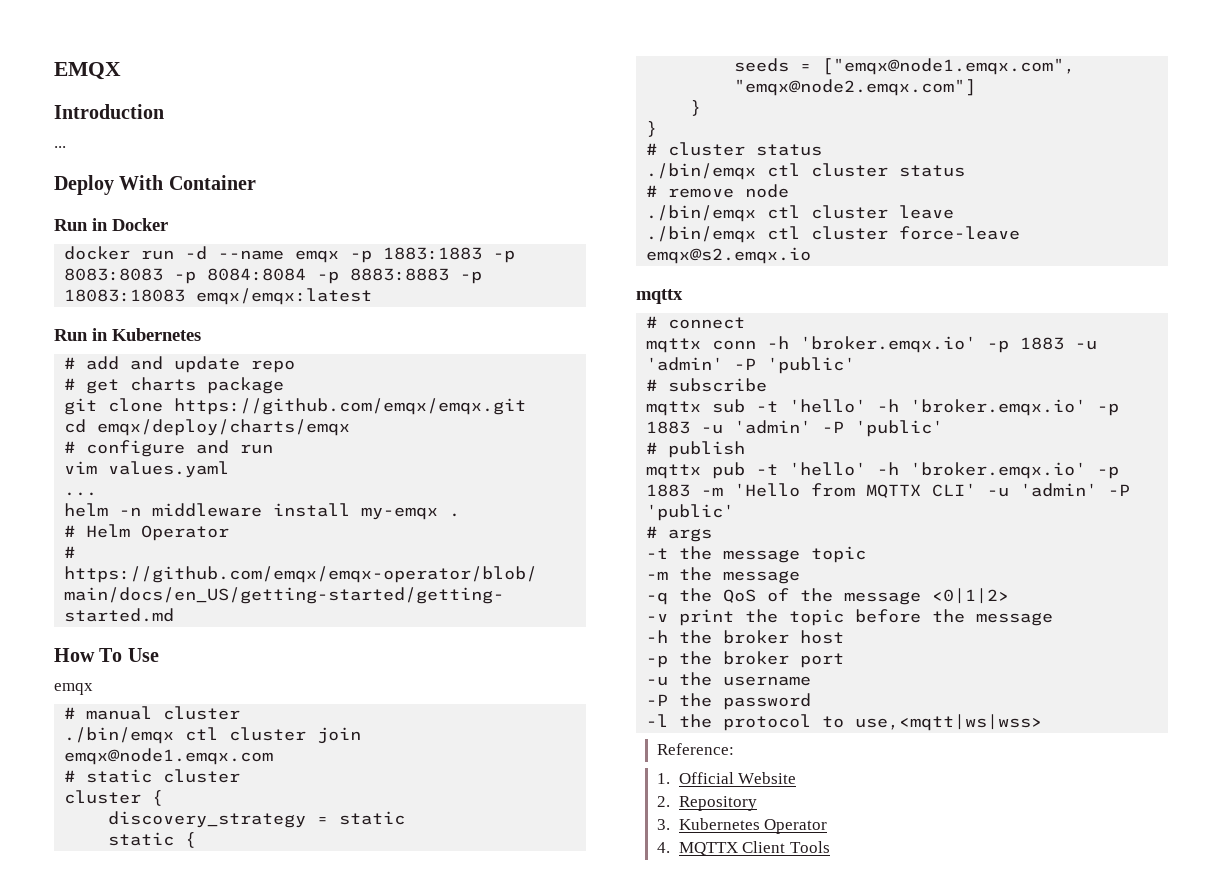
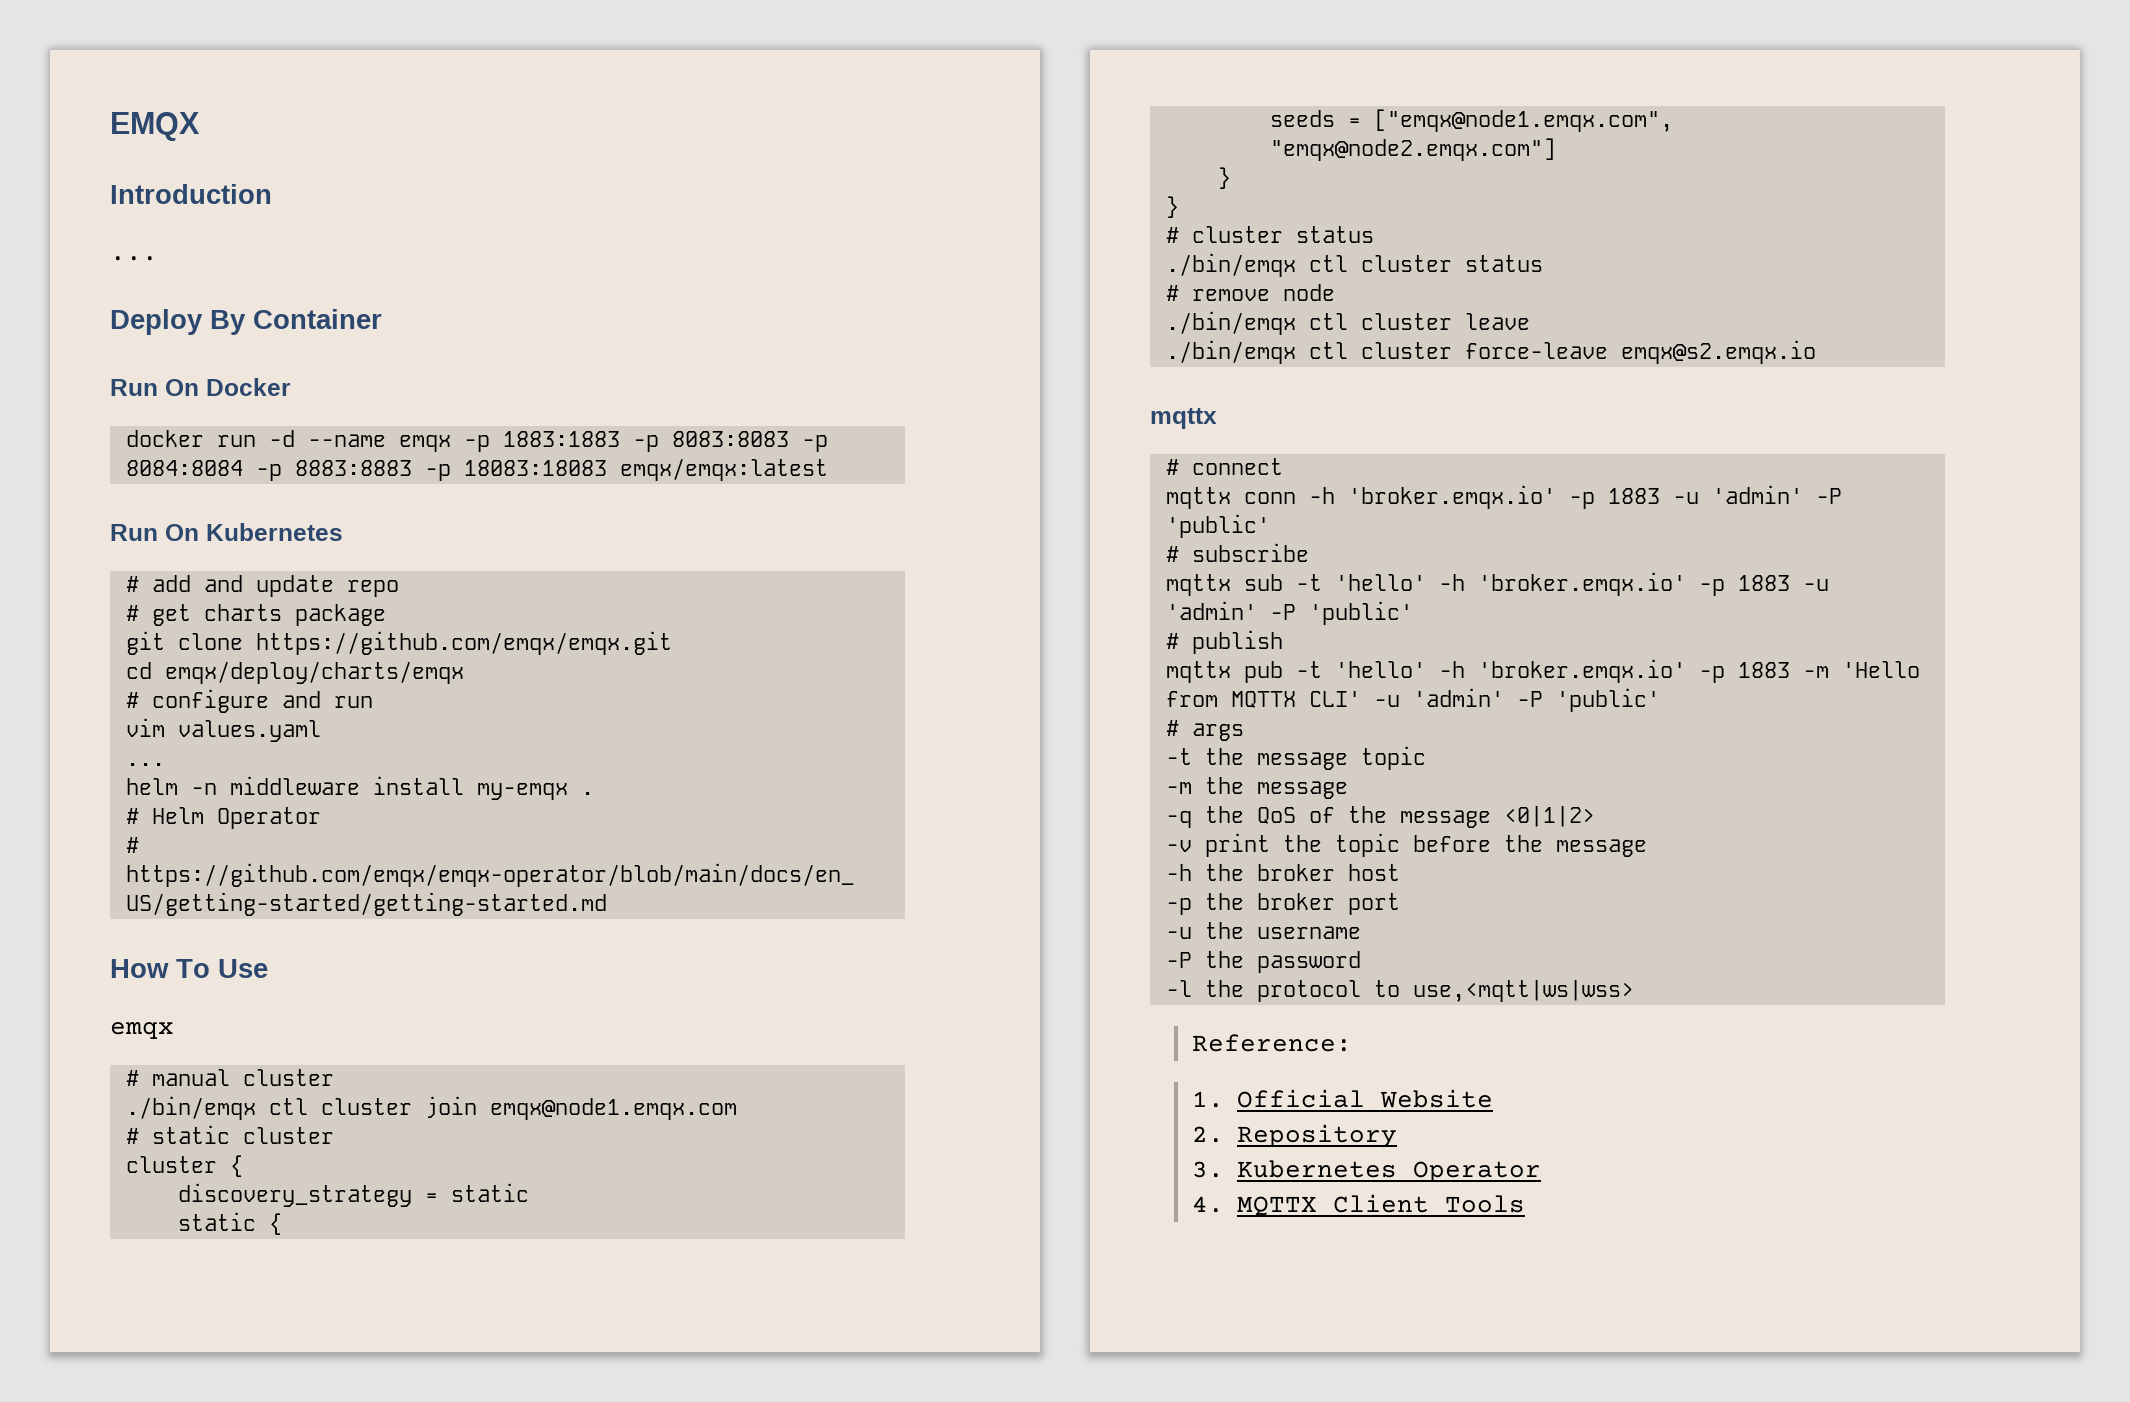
- Deploy With Container
+ Deploy By Container
- Run in Docker
+ Run On Docker
- Run in Kubernetes
+ Run On Kubernetes

